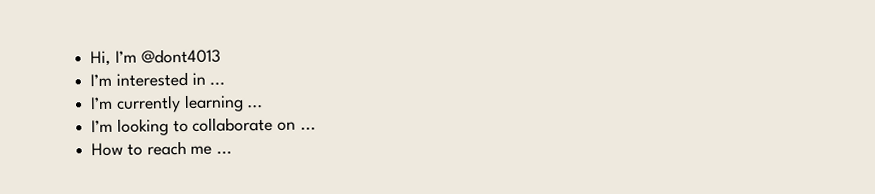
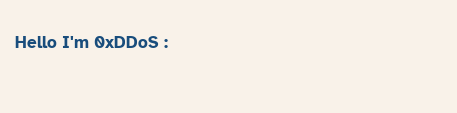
- Hi, I’m @dont4013
- I’m interested in ...
- I’m currently learning ...
- I’m looking to collaborate on ...
- How to reach me ...
+ Hello I'm 0xDDoS :

